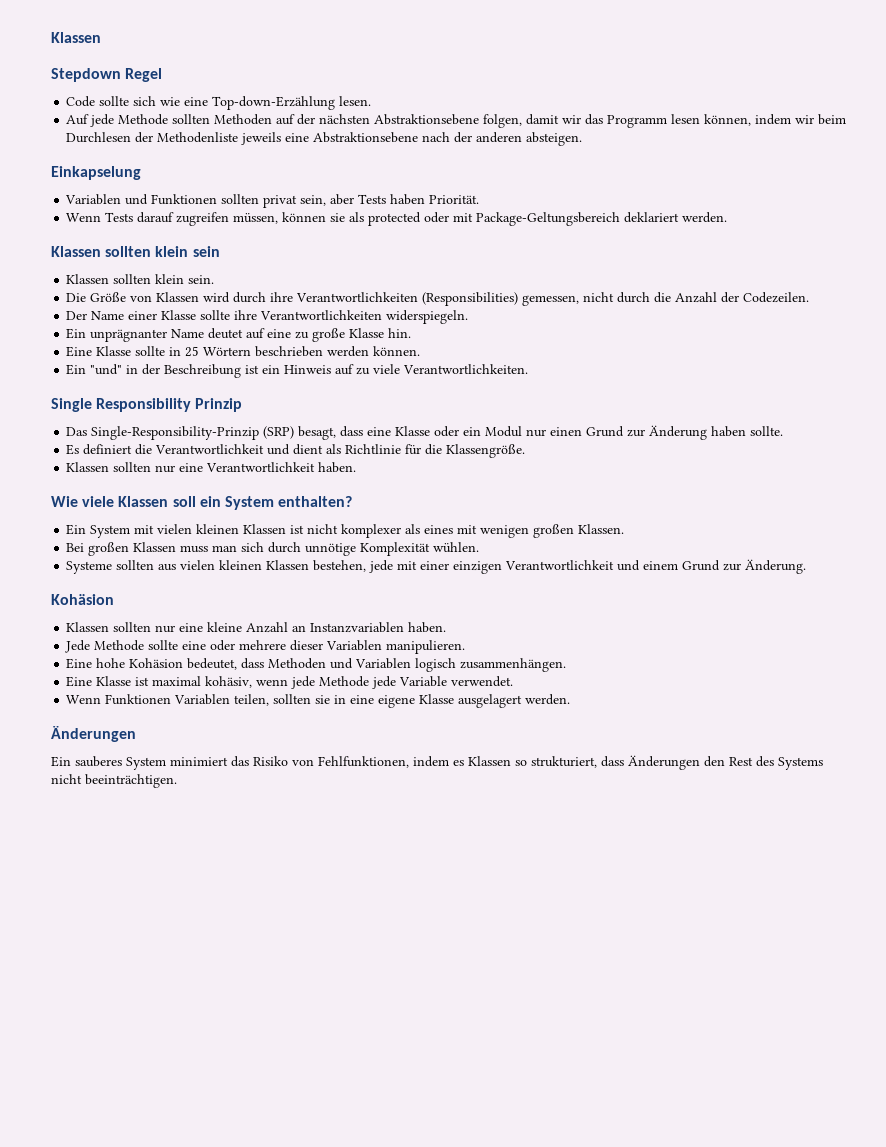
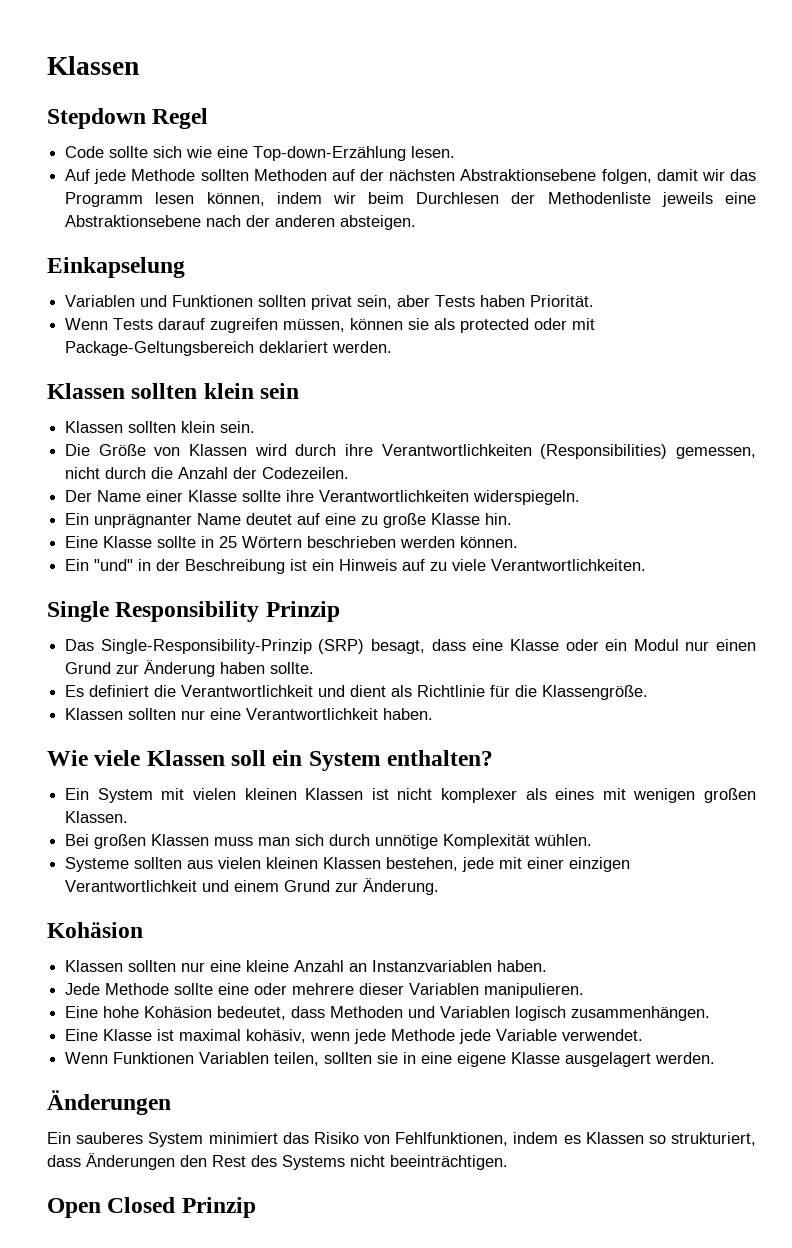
+ Open Closed Prinzip

